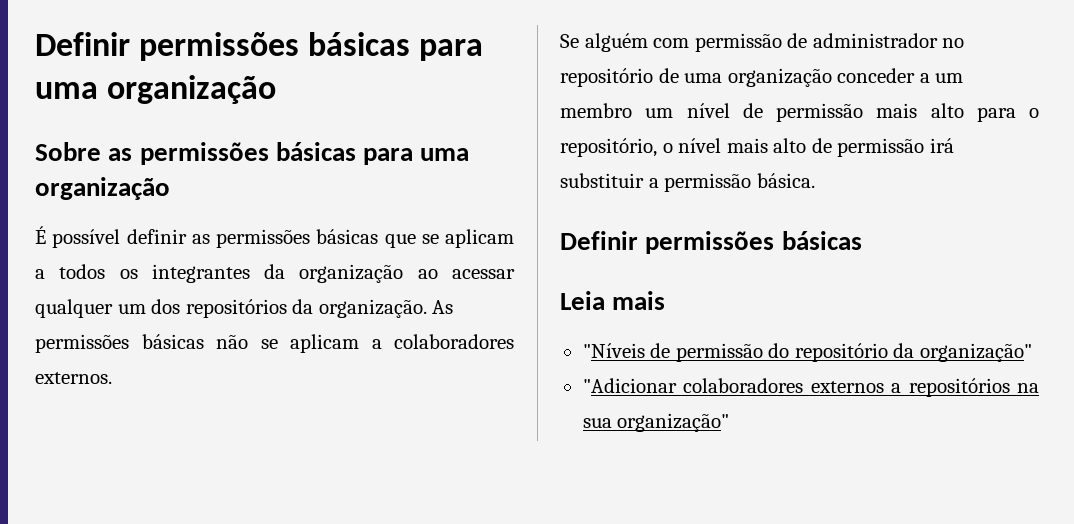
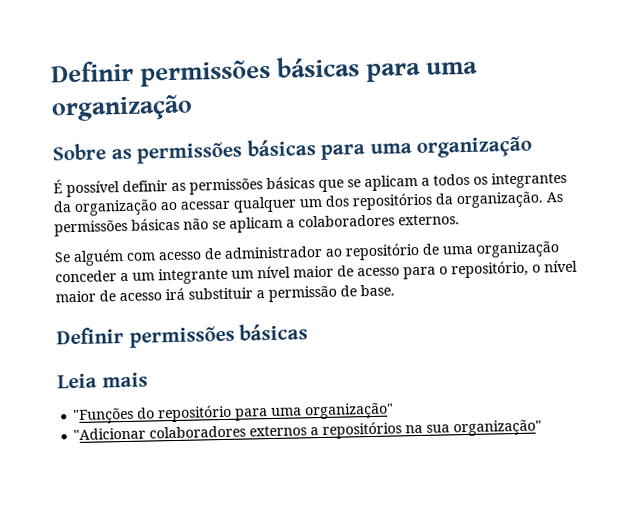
- Se alguém com permissão de administrador no repositório de uma organização conceder a um membro um nível de permissão mais alto para o repositório, o nível mais alto de permissão irá substituir a permissão básica.
+ Se alguém com acesso de administrador ao repositório de uma organização conceder a um integrante um nível maior de acesso para o repositório, o nível maior de acesso irá substituir a permissão de base.
- "Níveis de permissão do repositório da organização"
+ "Funções do repositório para uma organização"

